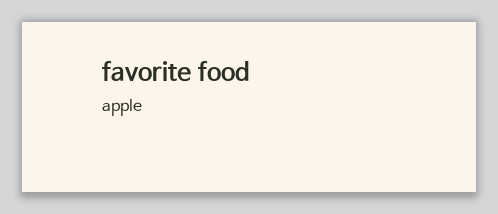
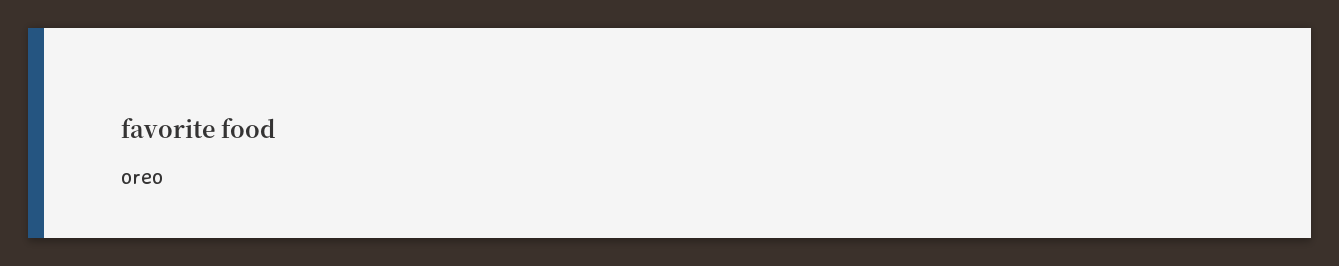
- apple
+ oreo

